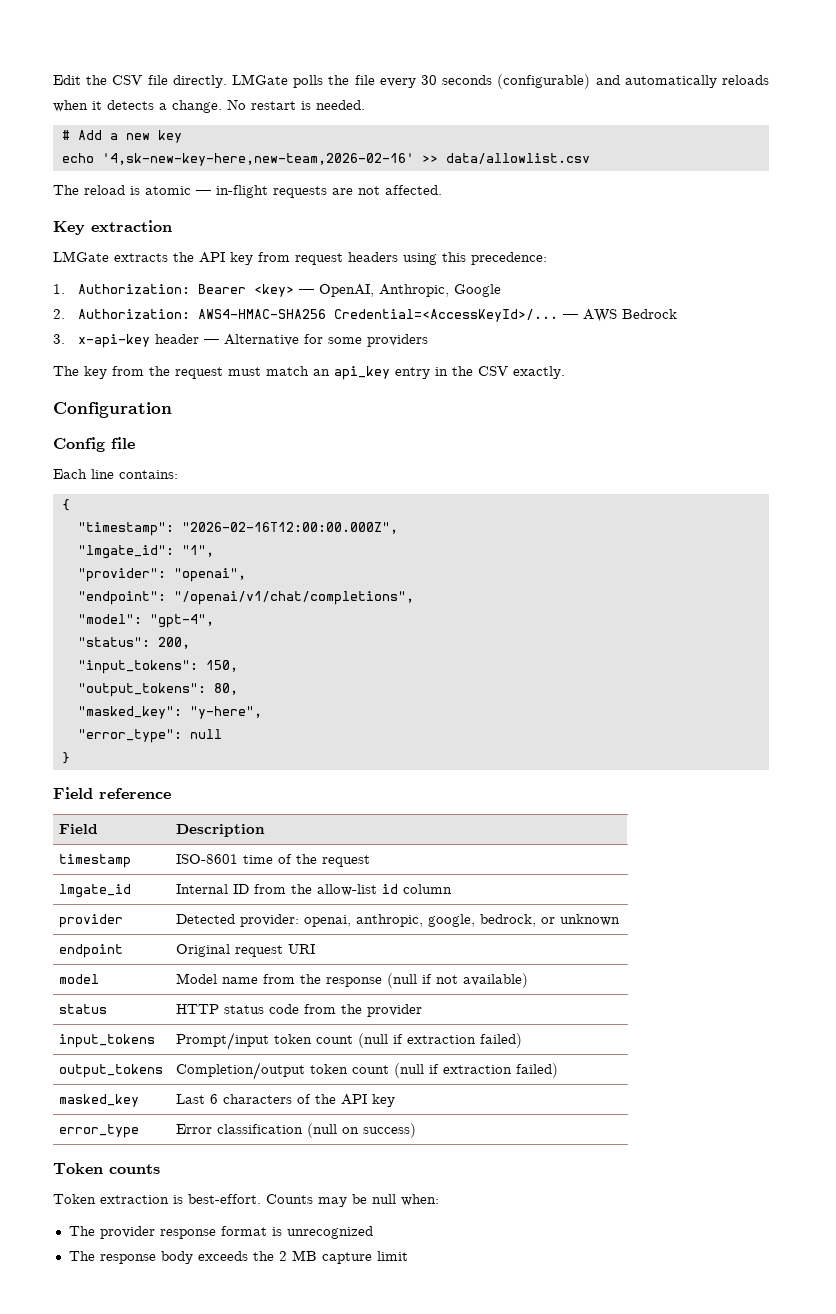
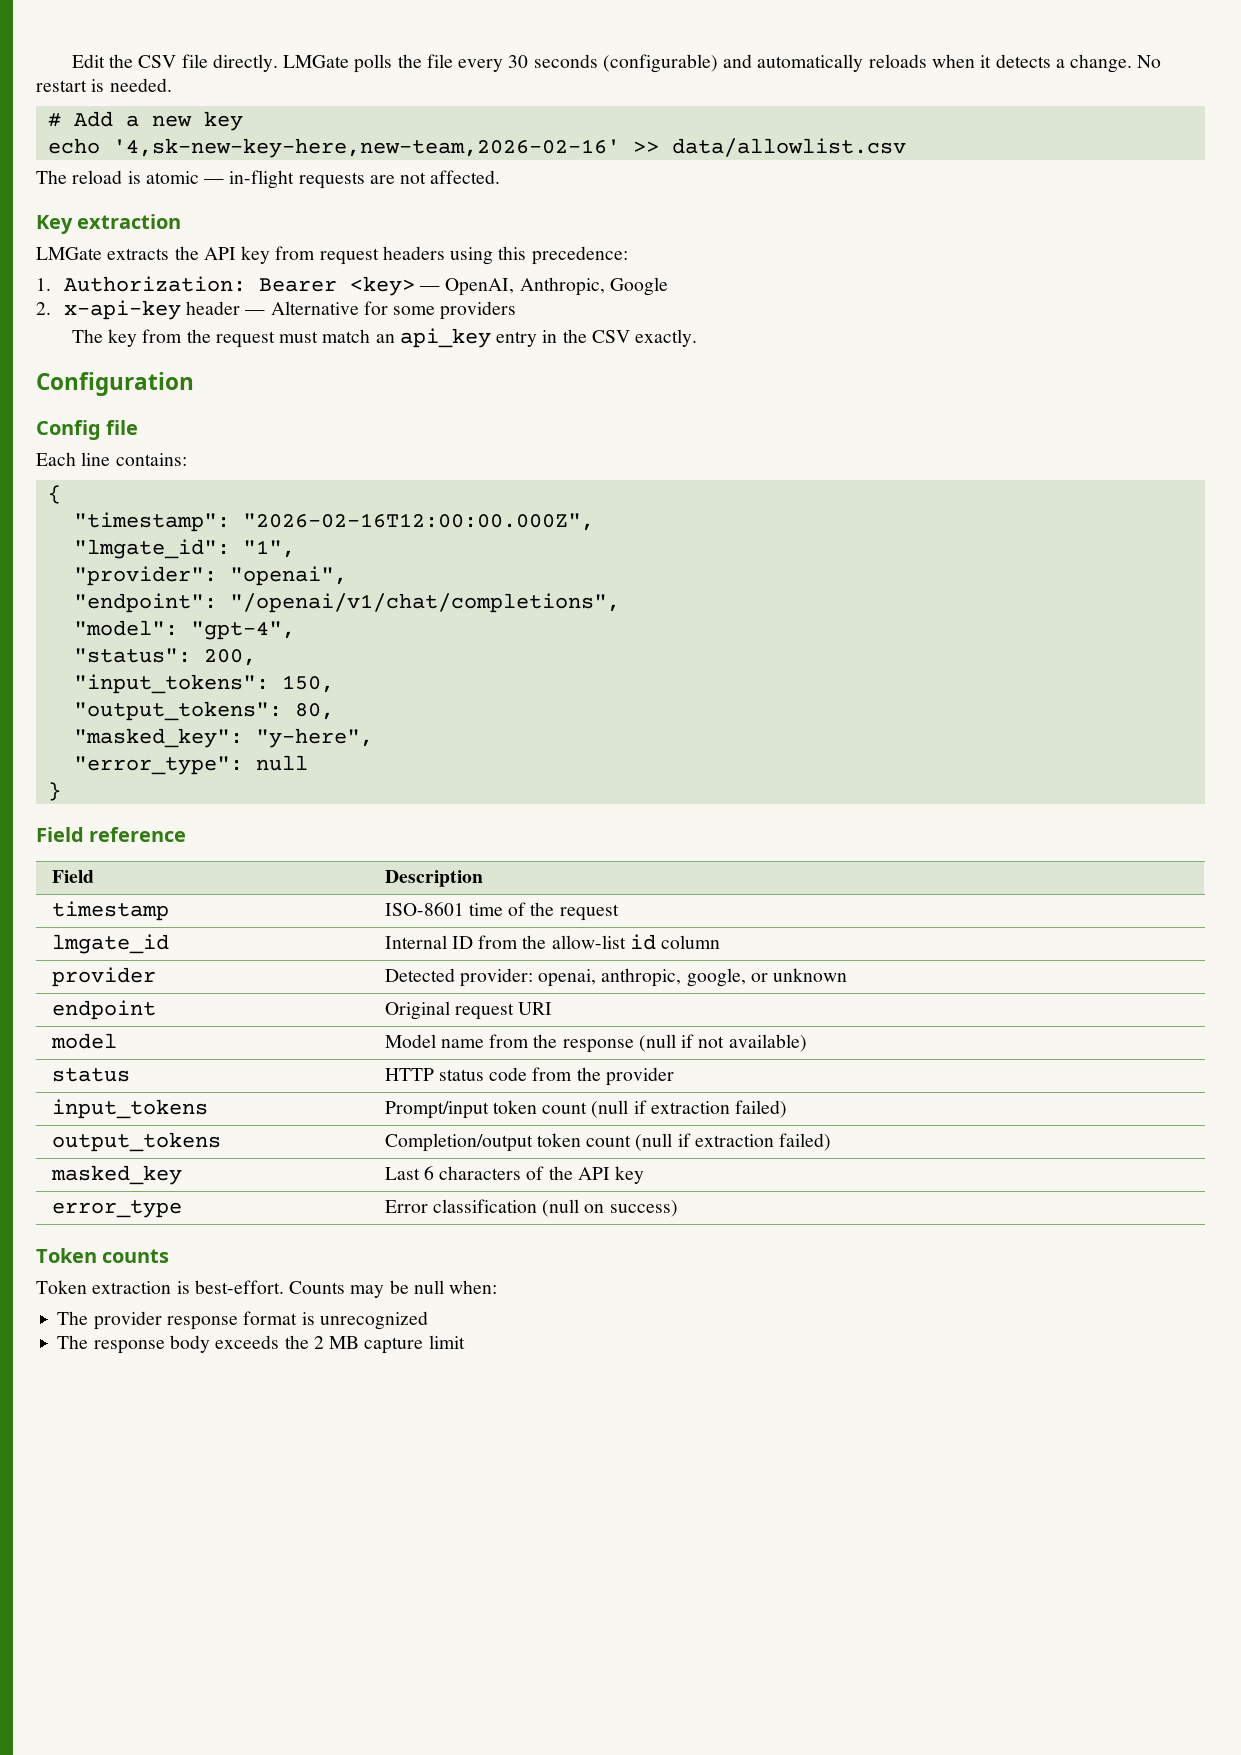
- 2. Authorization: AWS4-HMAC-SHA256 Credential=<AccessKeyId>/... — AWS Bedrock
- 3. x-api-key header — Alternative for some providers
+ 2. x-api-key header — Alternative for some providers
- provider | Detected provider: openai, anthropic, google, bedrock, or unknown
+ provider | Detected provider: openai, anthropic, google, or unknown

